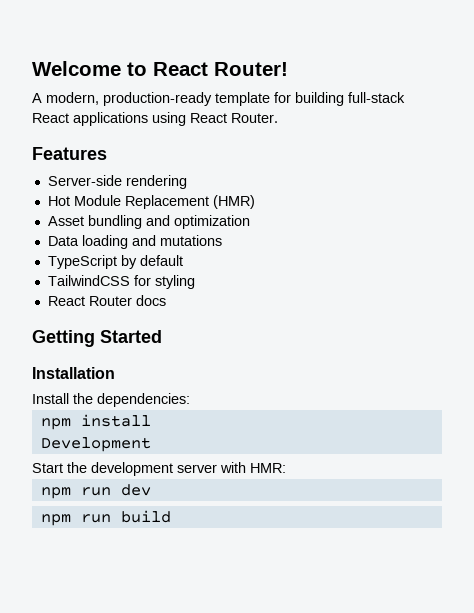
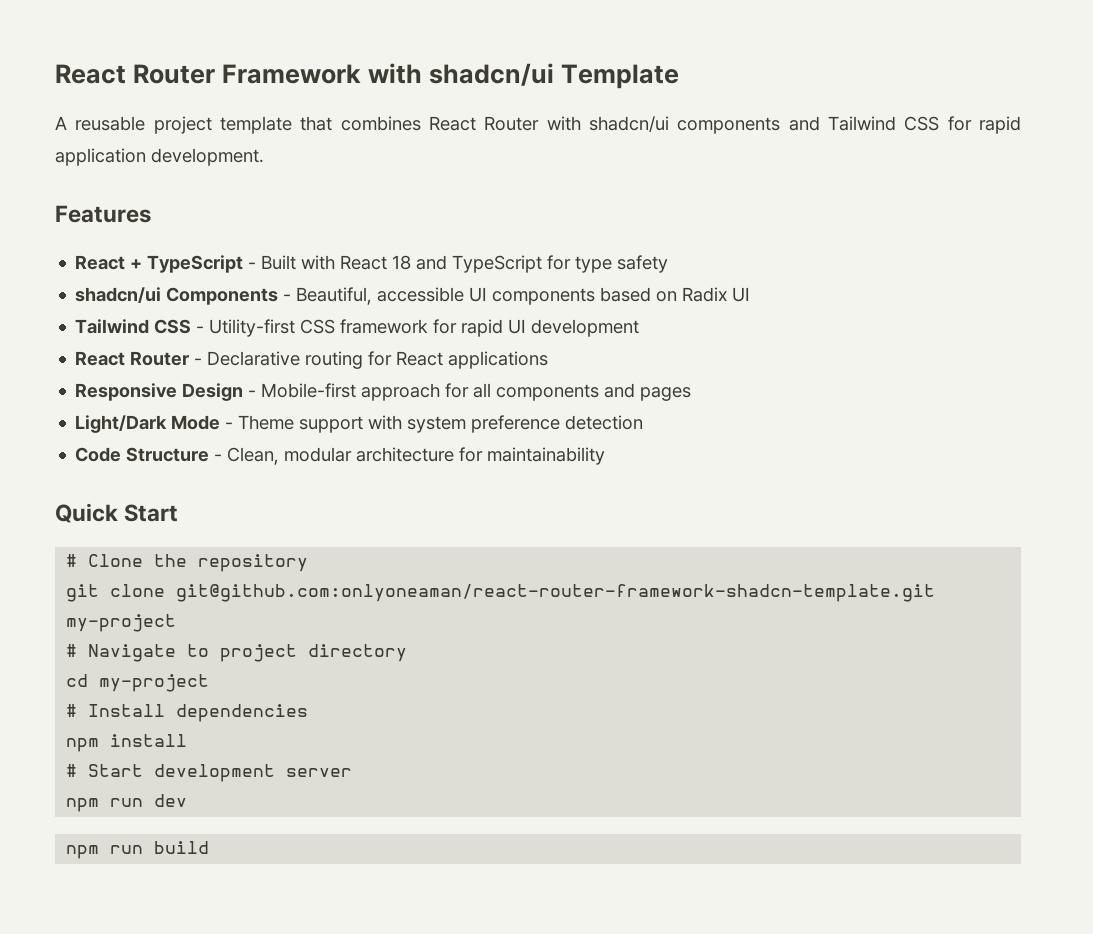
- Welcome to React Router!
- A modern, production-ready template for building full-stack React applications using React Router.
+ React Router Framework with shadcn/ui Template
+ A reusable project template that combines React Router with shadcn/ui components and Tailwind CSS for rapid application development.
  Features
- Server-side rendering
- Hot Module Replacement (HMR)
- Asset bundling and optimization
- Data loading and mutations
- TypeScript by default
- TailwindCSS for styling
- React Router docs
- Getting Started
- Installation
- Install the dependencies:
+ React + TypeScript - Built with React 18 and TypeScript for type safety
+ shadcn/ui Components - Beautiful, accessible UI components based on Radix UI
+ Tailwind CSS - Utility-first CSS framework for rapid UI development
+ React Router - Declarative routing for React applications
+ Responsive Design - Mobile-first approach for all components and pages
+ Light/Dark Mode - Theme support with system preference detection
+ Code Structure - Clean, modular architecture for maintainability
+ Quick Start
+ # Clone the repository
+ git clone git@github.com:onlyoneaman/react-router-framework-shadcn-template.git my-project
+ # Navigate to project directory
+ cd my-project
+ # Install dependencies
- Development
- Start the development server with HMR:
+ # Start development server

